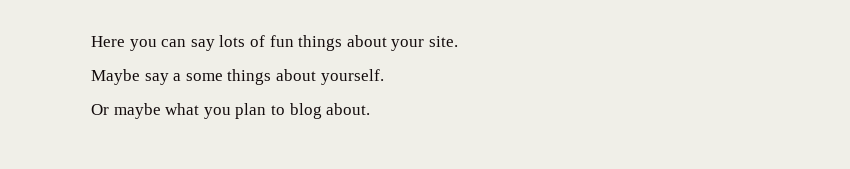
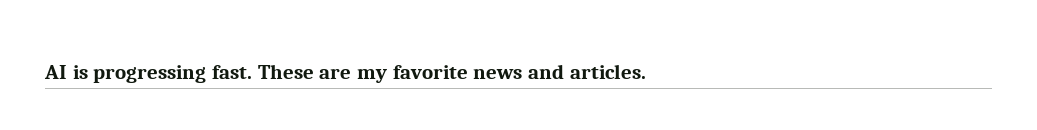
- Here you can say lots of fun things about your site.
- Maybe say a some things about yourself.
- Or maybe what you plan to blog about.
+ AI is progressing fast. These are my favorite news and articles.

